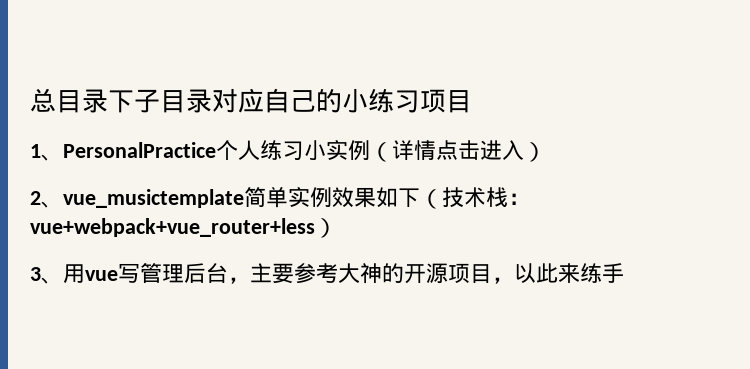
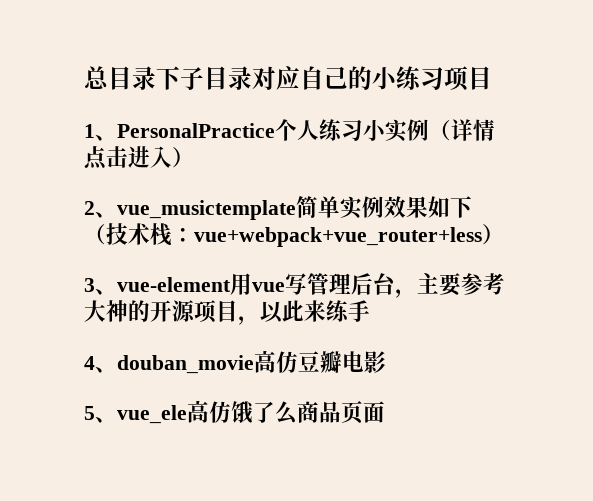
- 3、用vue写管理后台，主要参考大神的开源项目，以此来练手
+ 3、vue-element用vue写管理后台，主要参考大神的开源项目，以此来练手
+ 4、douban_movie高仿豆瓣电影
+ 5、vue_ele高仿饿了么商品页面

